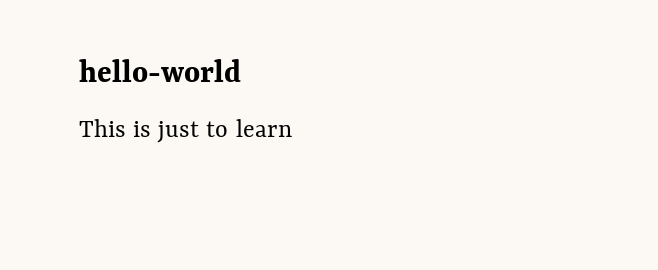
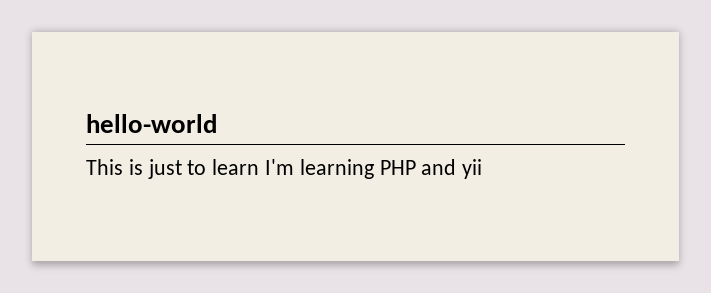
- This is just to learn
+ This is just to learn I'm learning PHP and yii

